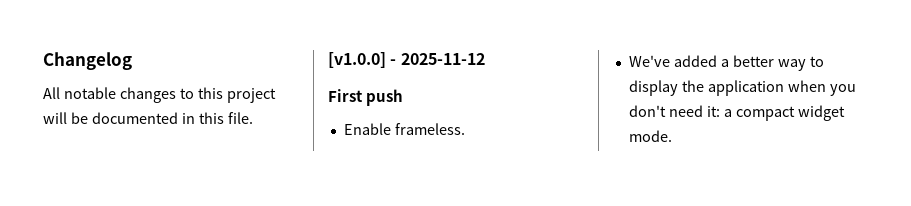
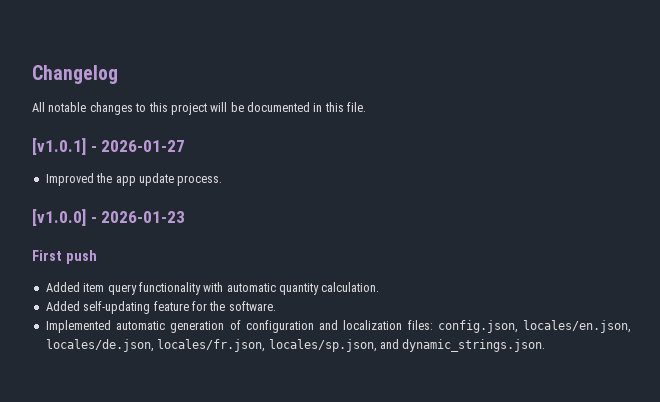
+ [v1.0.1] - 2026-01-27
+ Improved the app update process.
- [v1.0.0] - 2025-11-12
+ [v1.0.0] - 2026-01-23
- Enable frameless.
- We've added a better way to display the application when you don't need it: a compact widget mode.
+ Added item query functionality with automatic quantity calculation.
+ Added self-updating feature for the software.
+ Implemented automatic generation of configuration and localization files: config.json, locales/en.json, locales/de.json, locales/fr.json, locales/sp.json, and dynamic_strings.json.

